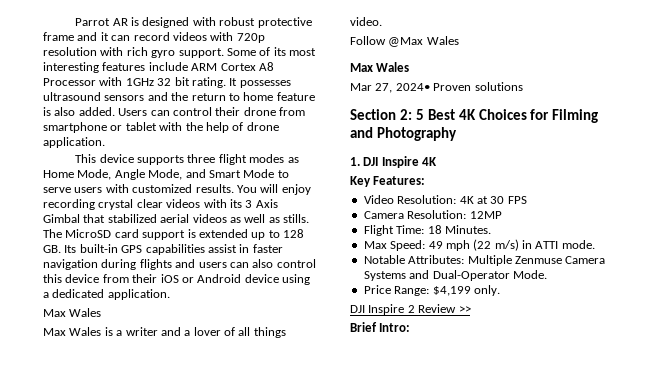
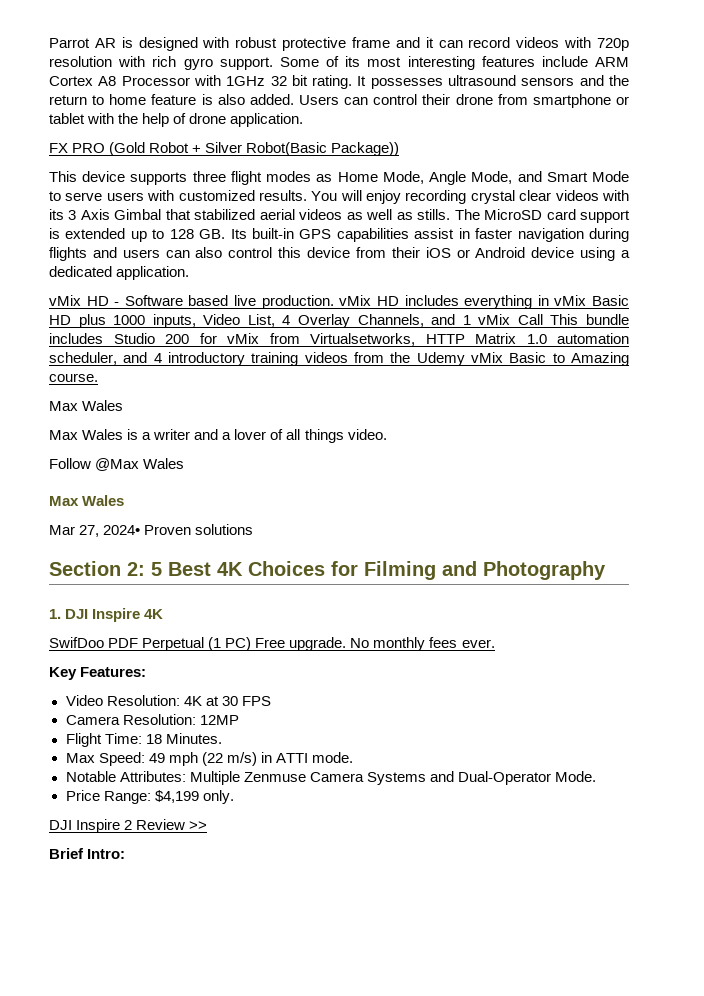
+ FX PRO (Gold Robot + Silver Robot(Basic Package))
+ vMix HD - Software based live production. vMix HD includes everything in vMix Basic HD plus 1000 inputs, Video List, 4 Overlay Channels, and 1 vMix Call This bundle includes Studio 200 for vMix from Virtualsetworks, HTTP Matrix 1.0 automation scheduler, and 4 introductory training videos from the Udemy vMix Basic to Amazing course.
+ SwifDoo PDF Perpetual (1 PC) Free upgrade. No monthly fees ever.

